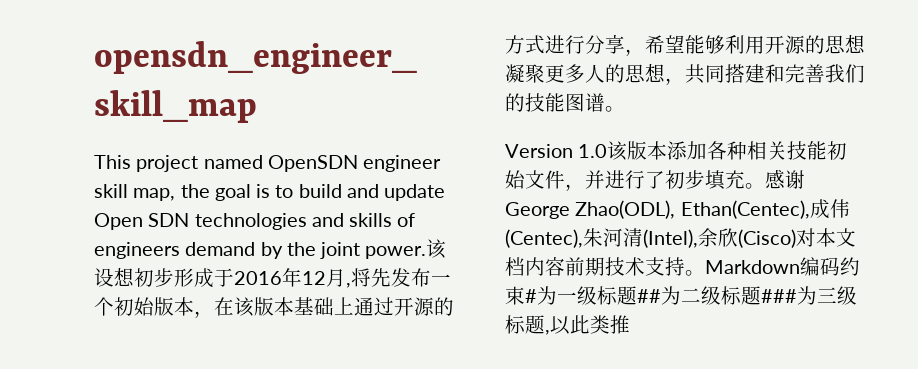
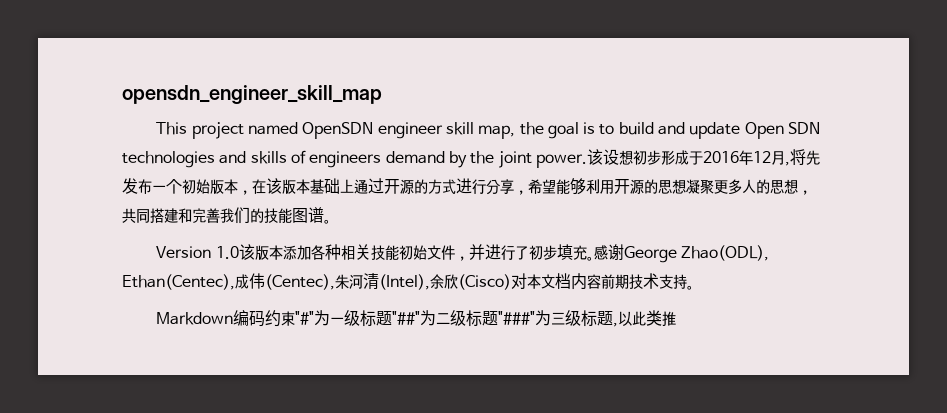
- 感谢George Zhao(ODL), Ethan(Centec),成伟(Centec),朱河清(Intel),余欣(Cisco)对本文档内容前期技术支持。Markdown编码约束#为一级标题##为二级标题###为三级标题,以此类推
+ 感谢George Zhao(ODL), Ethan(Centec),成伟(Centec),朱河清(Intel),余欣(Cisco)对本文档内容前期技术支持。
+ Markdown编码约束"#"为一级标题"##"为二级标题"###"为三级标题,以此类推

